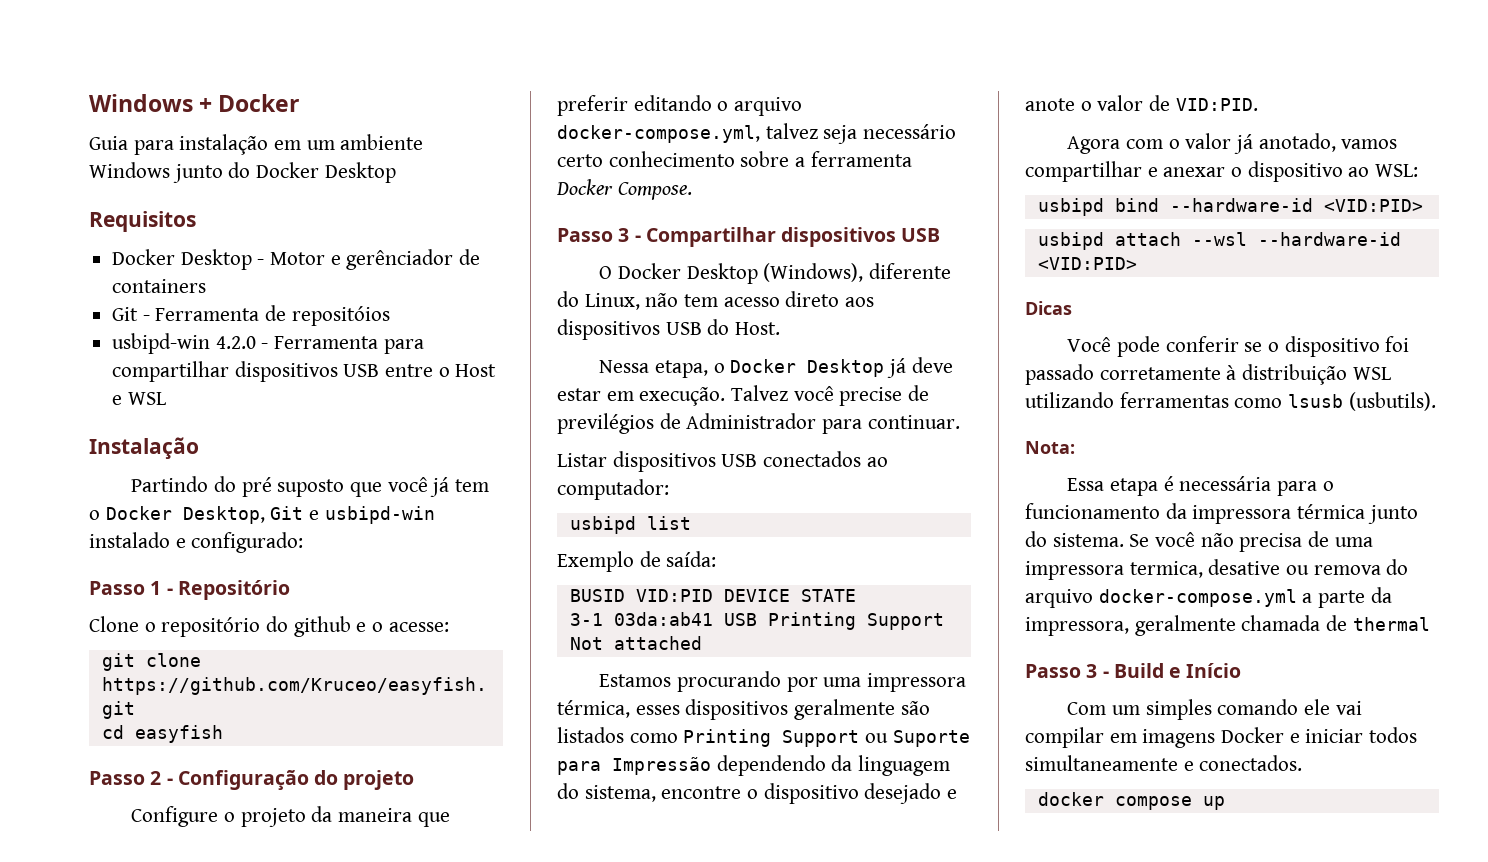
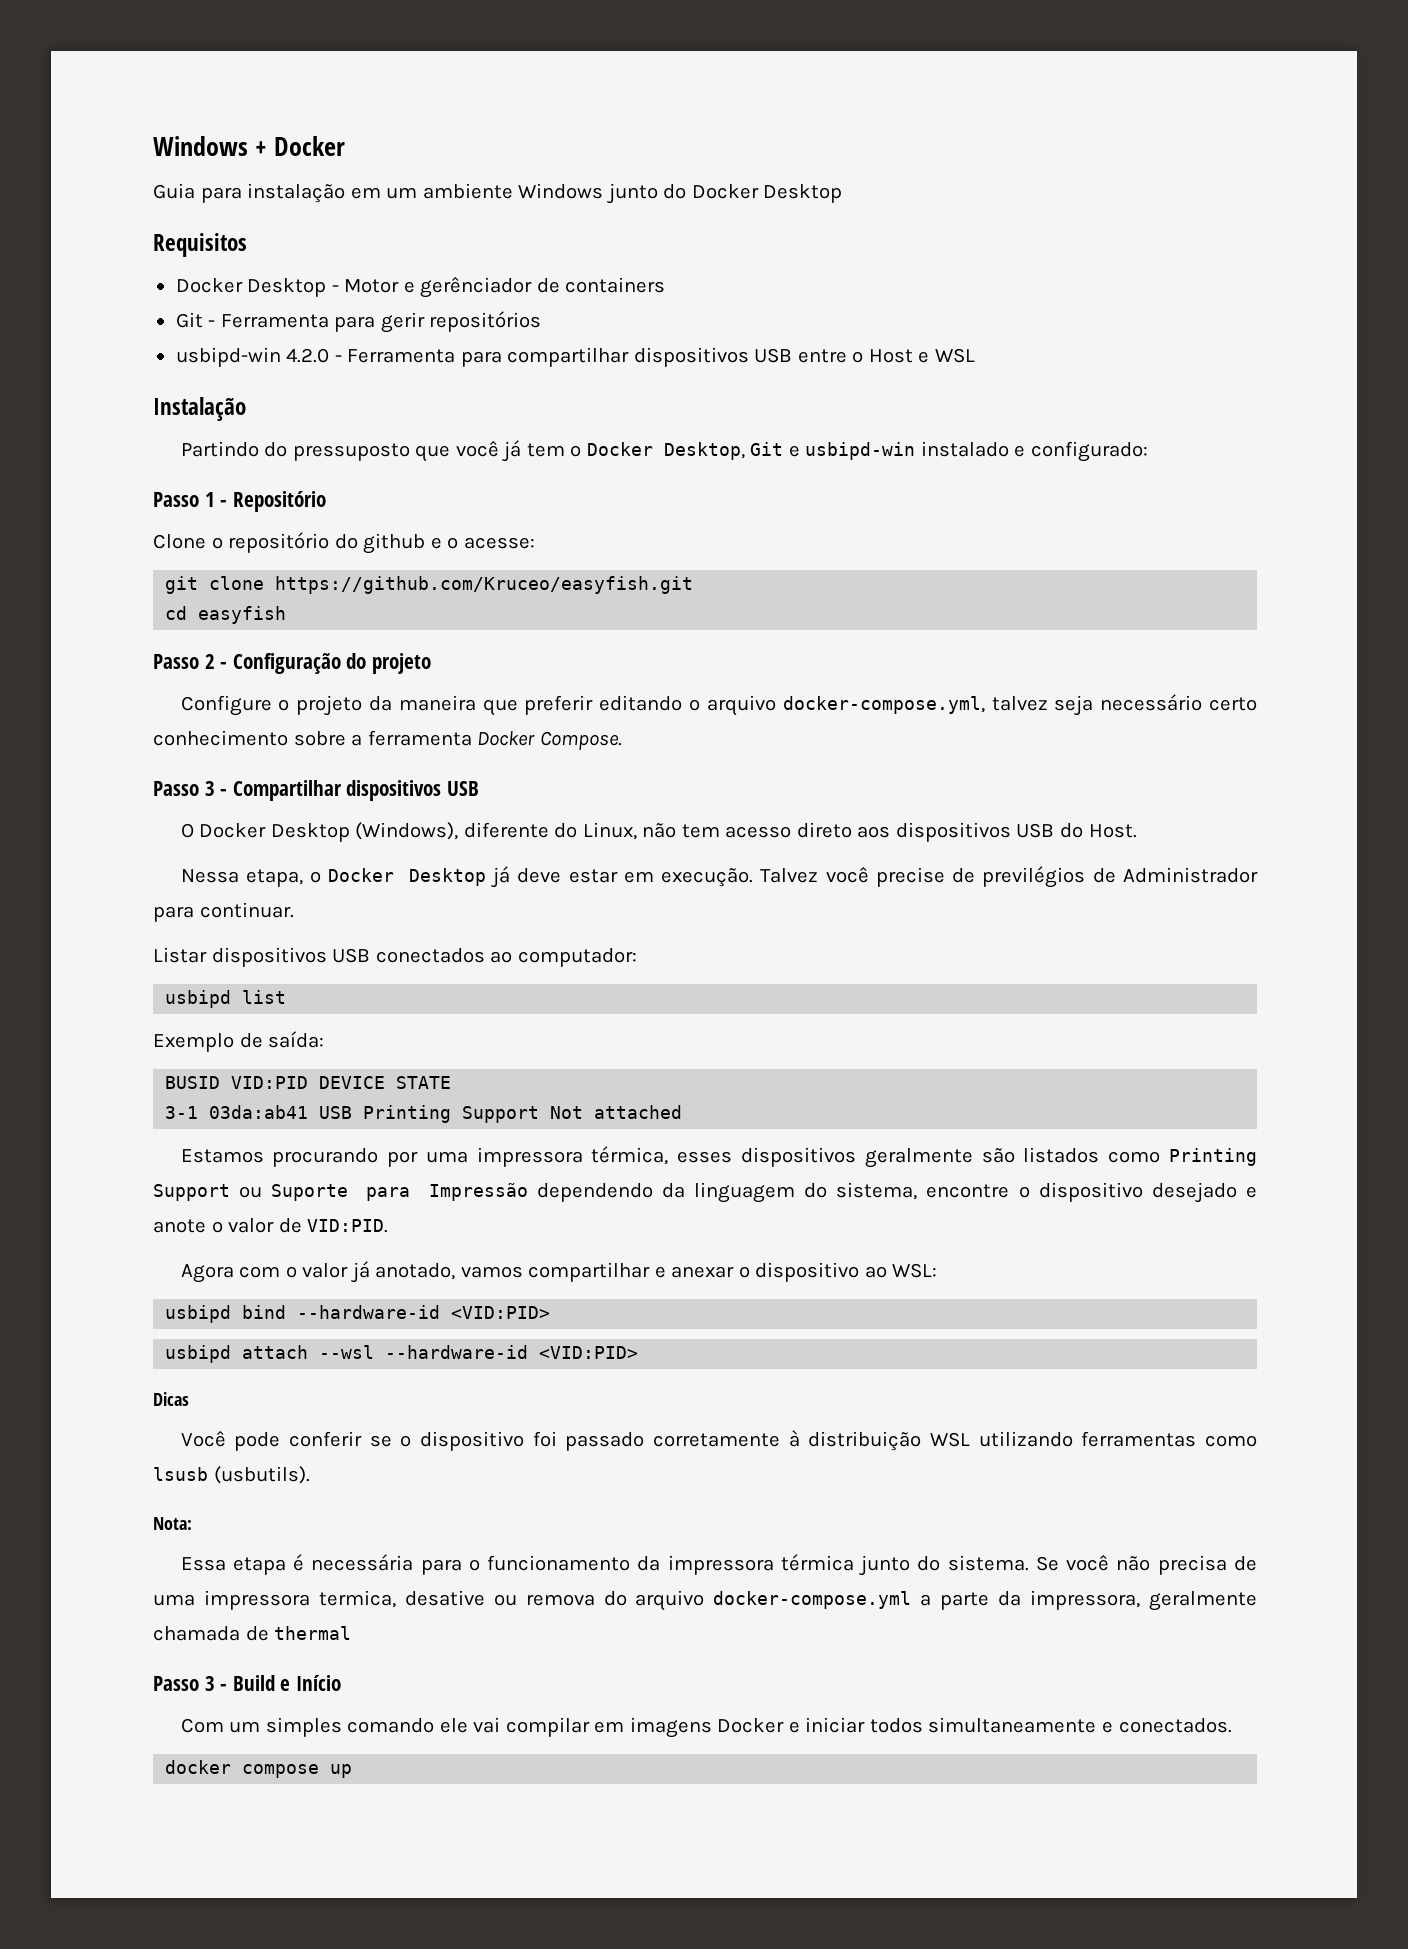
- Git - Ferramenta de repositóios
+ Git - Ferramenta para gerir repositórios
- Partindo do pré suposto que você já tem o Docker Desktop, Git e usbipd-win instalado e configurado:
+ Partindo do pressuposto que você já tem o Docker Desktop, Git e usbipd-win instalado e configurado:

